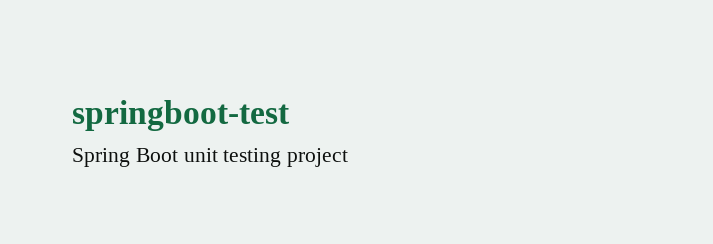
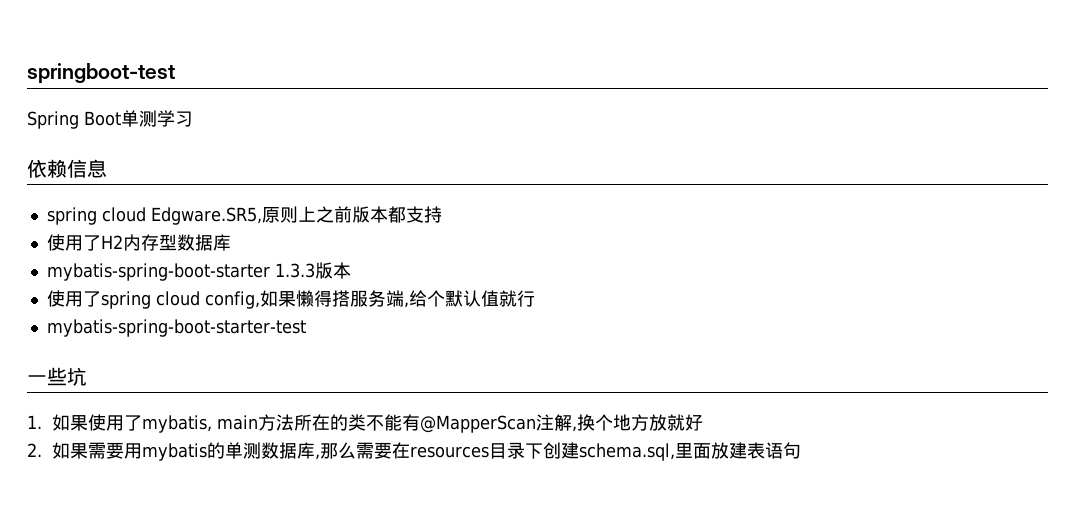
- Spring Boot unit testing project
+ Spring Boot单测学习
+ 依赖信息
+ spring cloud Edgware.SR5,原则上之前版本都支持
+ 使用了H2内存型数据库
+ mybatis-spring-boot-starter 1.3.3版本
+ 使用了spring cloud config,如果懒得搭服务端,给个默认值就行
+ mybatis-spring-boot-starter-test
+ 一些坑
+ 1.如果使用了mybatis, main方法所在的类不能有@MapperScan注解,换个地方放就好
+ 2.如果需要用mybatis的单测数据库,那么需要在resources目录下创建schema.sql,里面放建表语句

